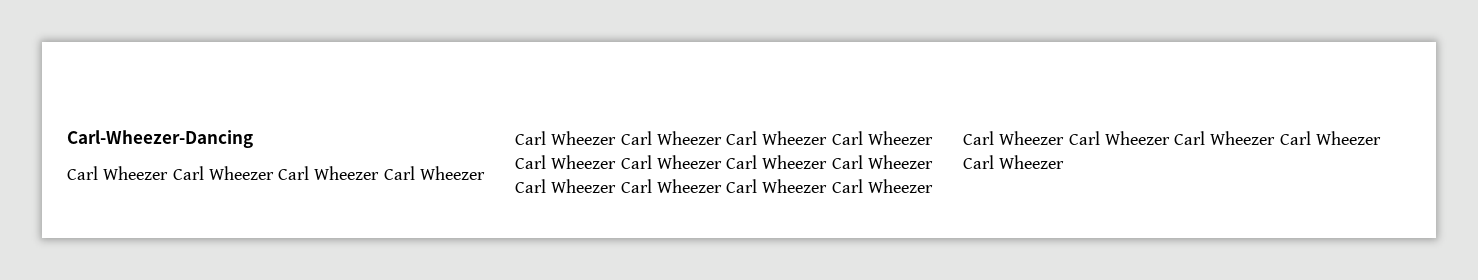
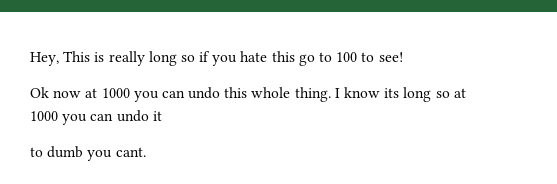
- Carl-Wheezer-Dancing
- Carl Wheezer Carl Wheezer Carl Wheezer Carl Wheezer Carl Wheezer Carl Wheezer Carl Wheezer Carl Wheezer Carl Wheezer Carl Wheezer Carl Wheezer Carl Wheezer Carl Wheezer Carl Wheezer Carl Wheezer Carl Wheezer Carl Wheezer Carl Wheezer Carl Wheezer Carl Wheezer Carl Wheezer
+ Hey, This is really long so if you hate this go to 100 to see!
+ Ok now at 1000 you can undo this whole thing. I know its long so at 1000 you can undo it
+ to dumb you cant.

